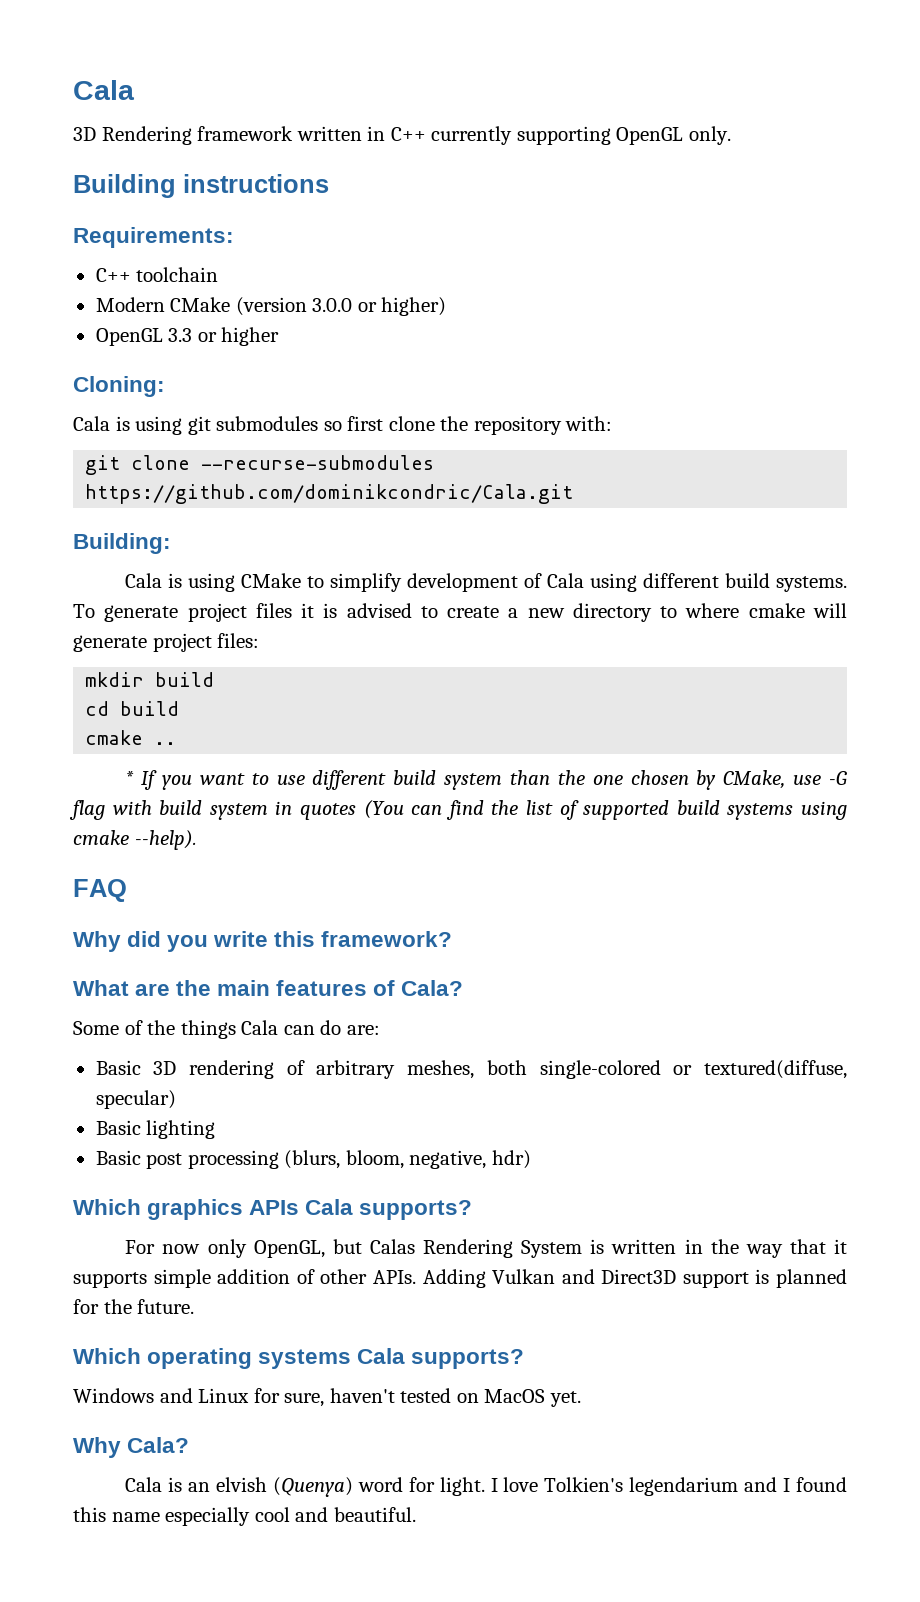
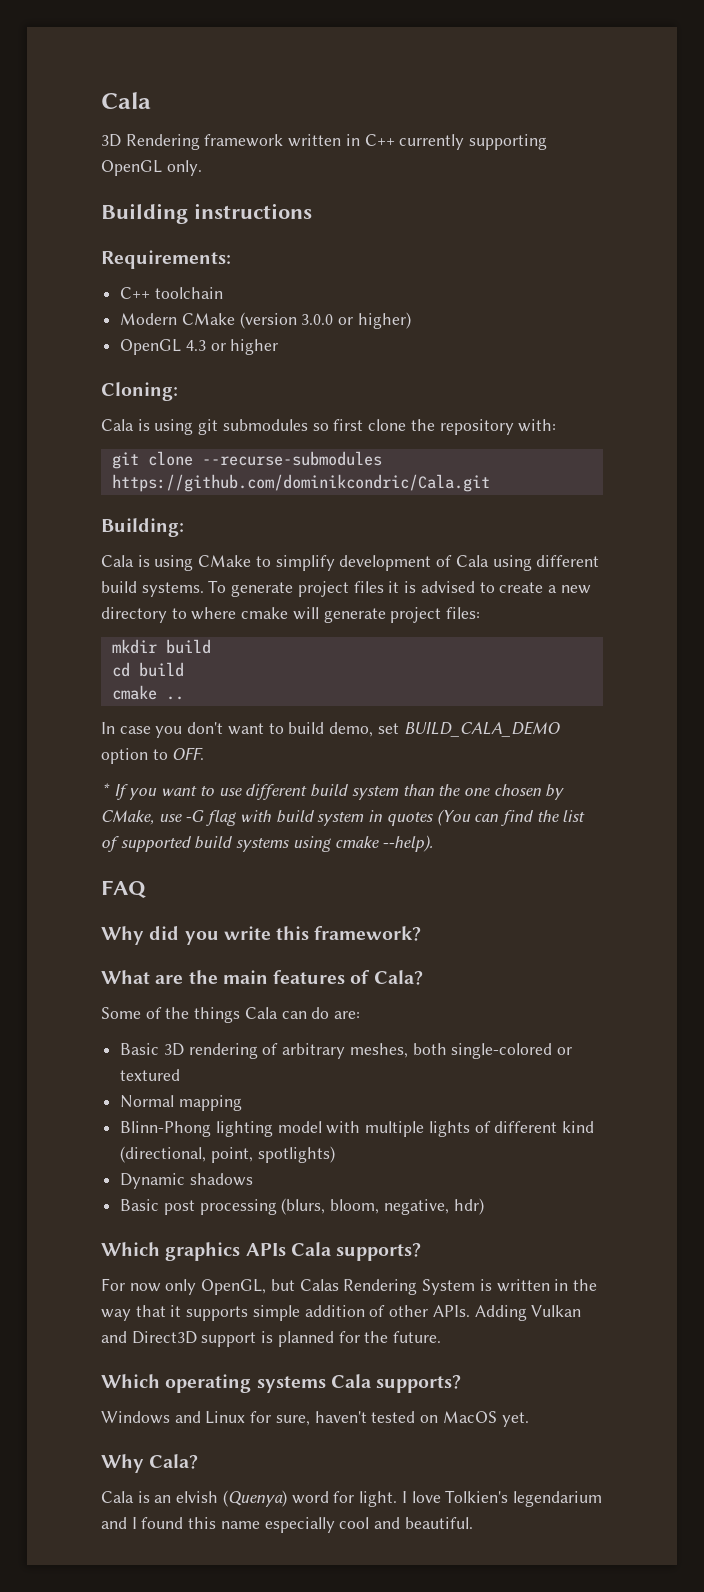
- OpenGL 3.3 or higher
+ OpenGL 4.3 or higher
+ In case you don't want to build demo, set BUILD_CALA_DEMO option to OFF.
- Basic 3D rendering of arbitrary meshes, both single-colored or textured(diffuse, specular)
- Basic lighting
+ Basic 3D rendering of arbitrary meshes, both single-colored or textured
+ Normal mapping
+ Blinn-Phong lighting model with multiple lights of different kind (directional, point, spotlights)
+ Dynamic shadows

